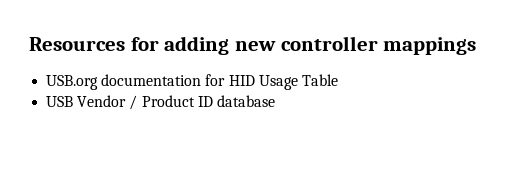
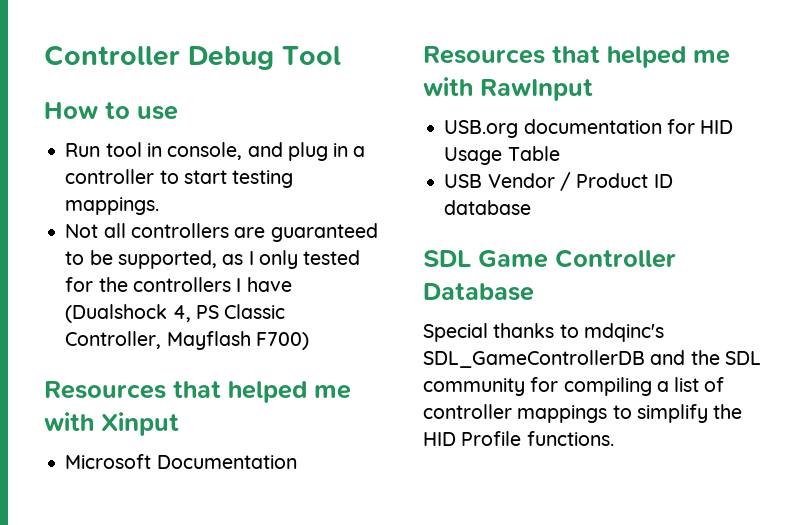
- Resources for adding new controller mappings
+ Controller Debug Tool
+ How to use
+ Run tool in console, and plug in a controller to start testing mappings.
+ Not all controllers are guaranteed to be supported, as I only tested for the controllers I have (Dualshock 4, PS Classic Controller, Mayflash F700)
+ Resources that helped me with Xinput
+ Microsoft Documentation
+ Resources that helped me with RawInput
+ SDL Game Controller Database
+ Special thanks to mdqinc's SDL_GameControllerDB and the SDL community for compiling a list of controller mappings to simplify the HID Profile functions.

